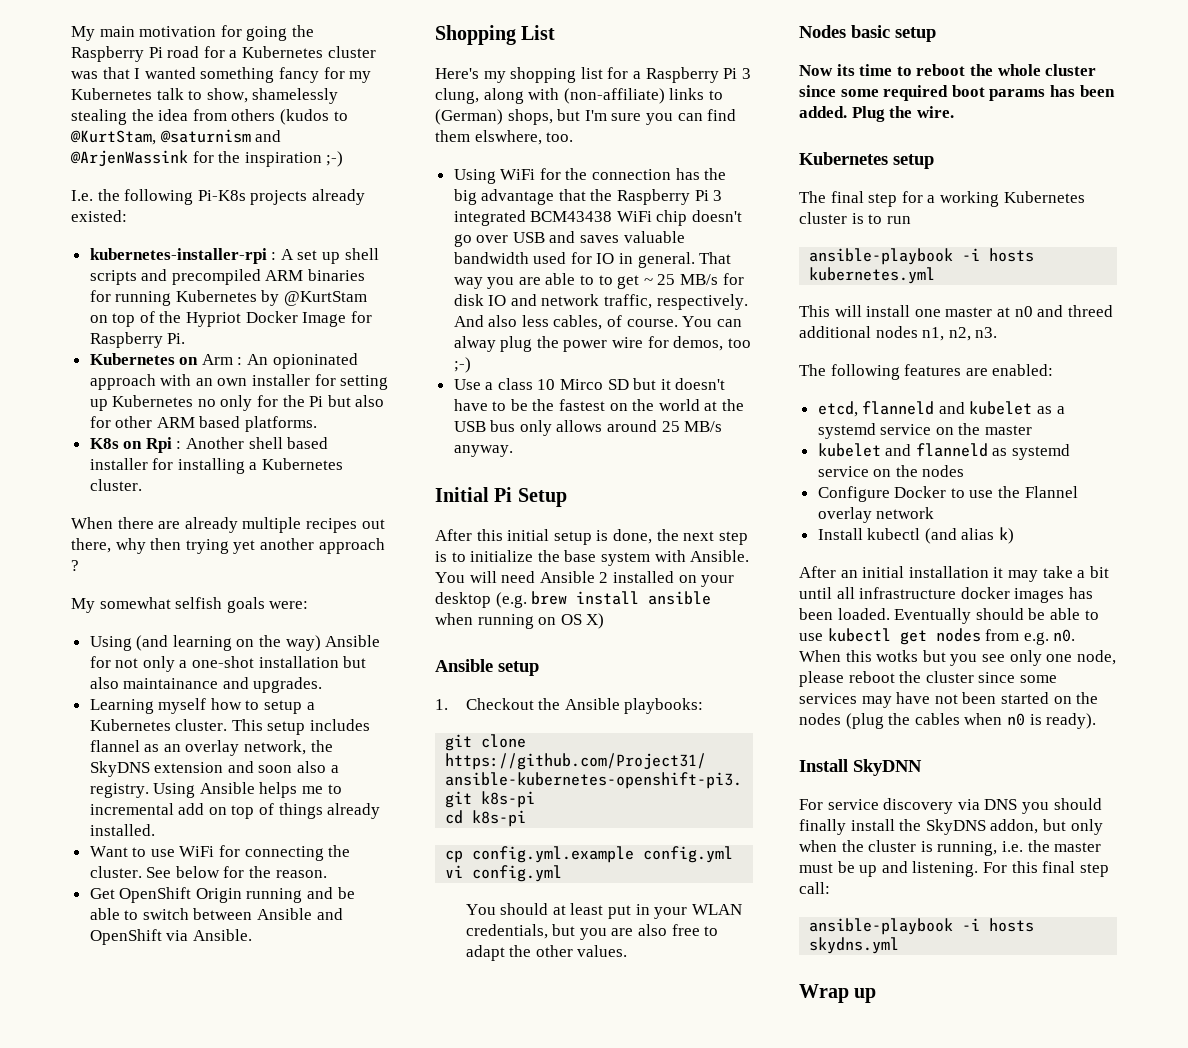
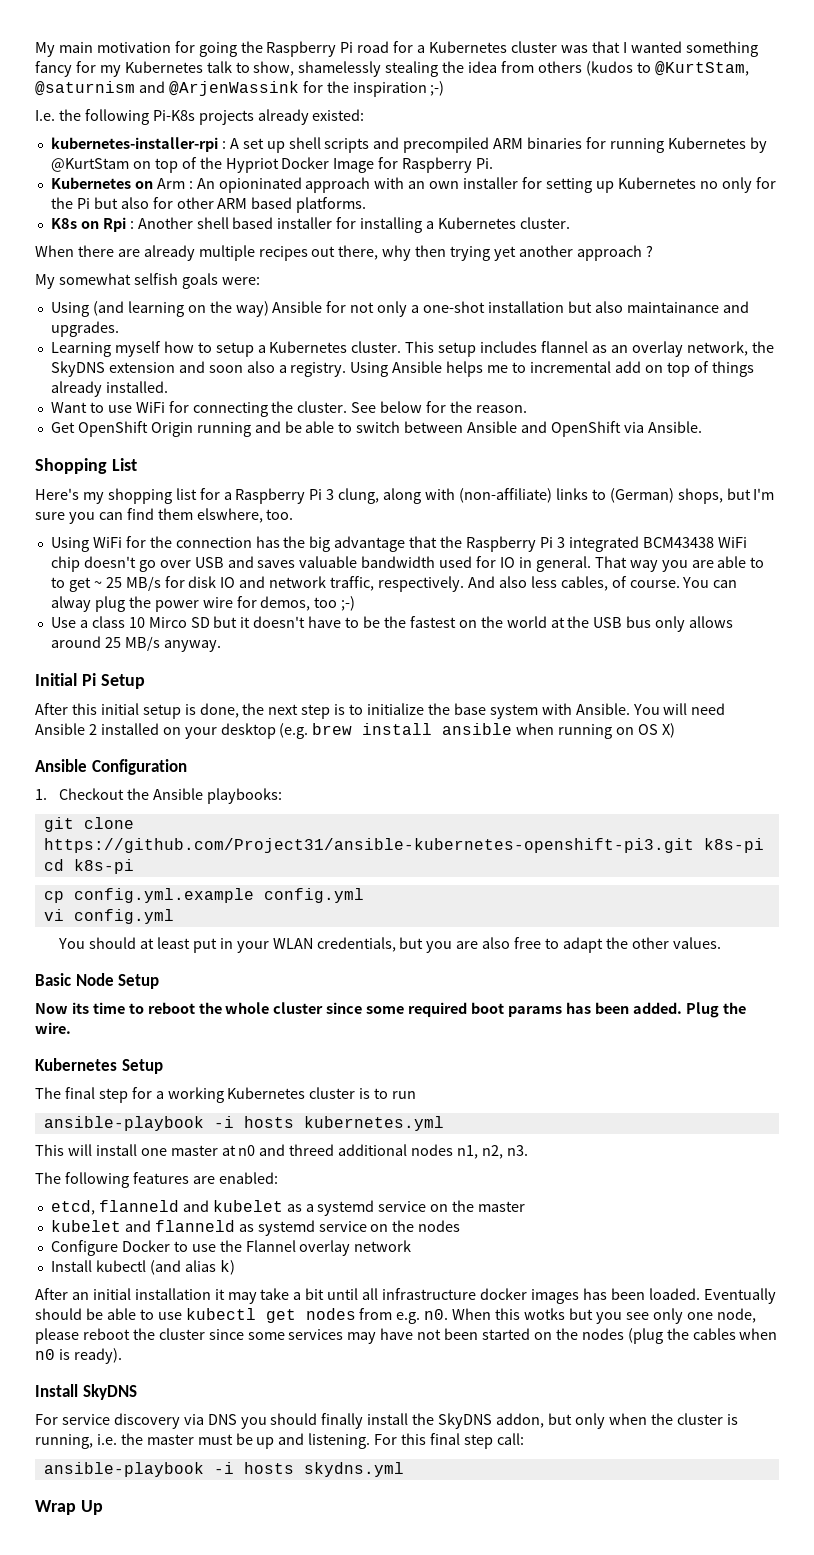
- Ansible setup
+ Ansible Configuration
- Nodes basic setup
+ Basic Node Setup
- Kubernetes setup
+ Kubernetes Setup
- Install SkyDNN
+ Install SkyDNS
- Wrap up
+ Wrap Up

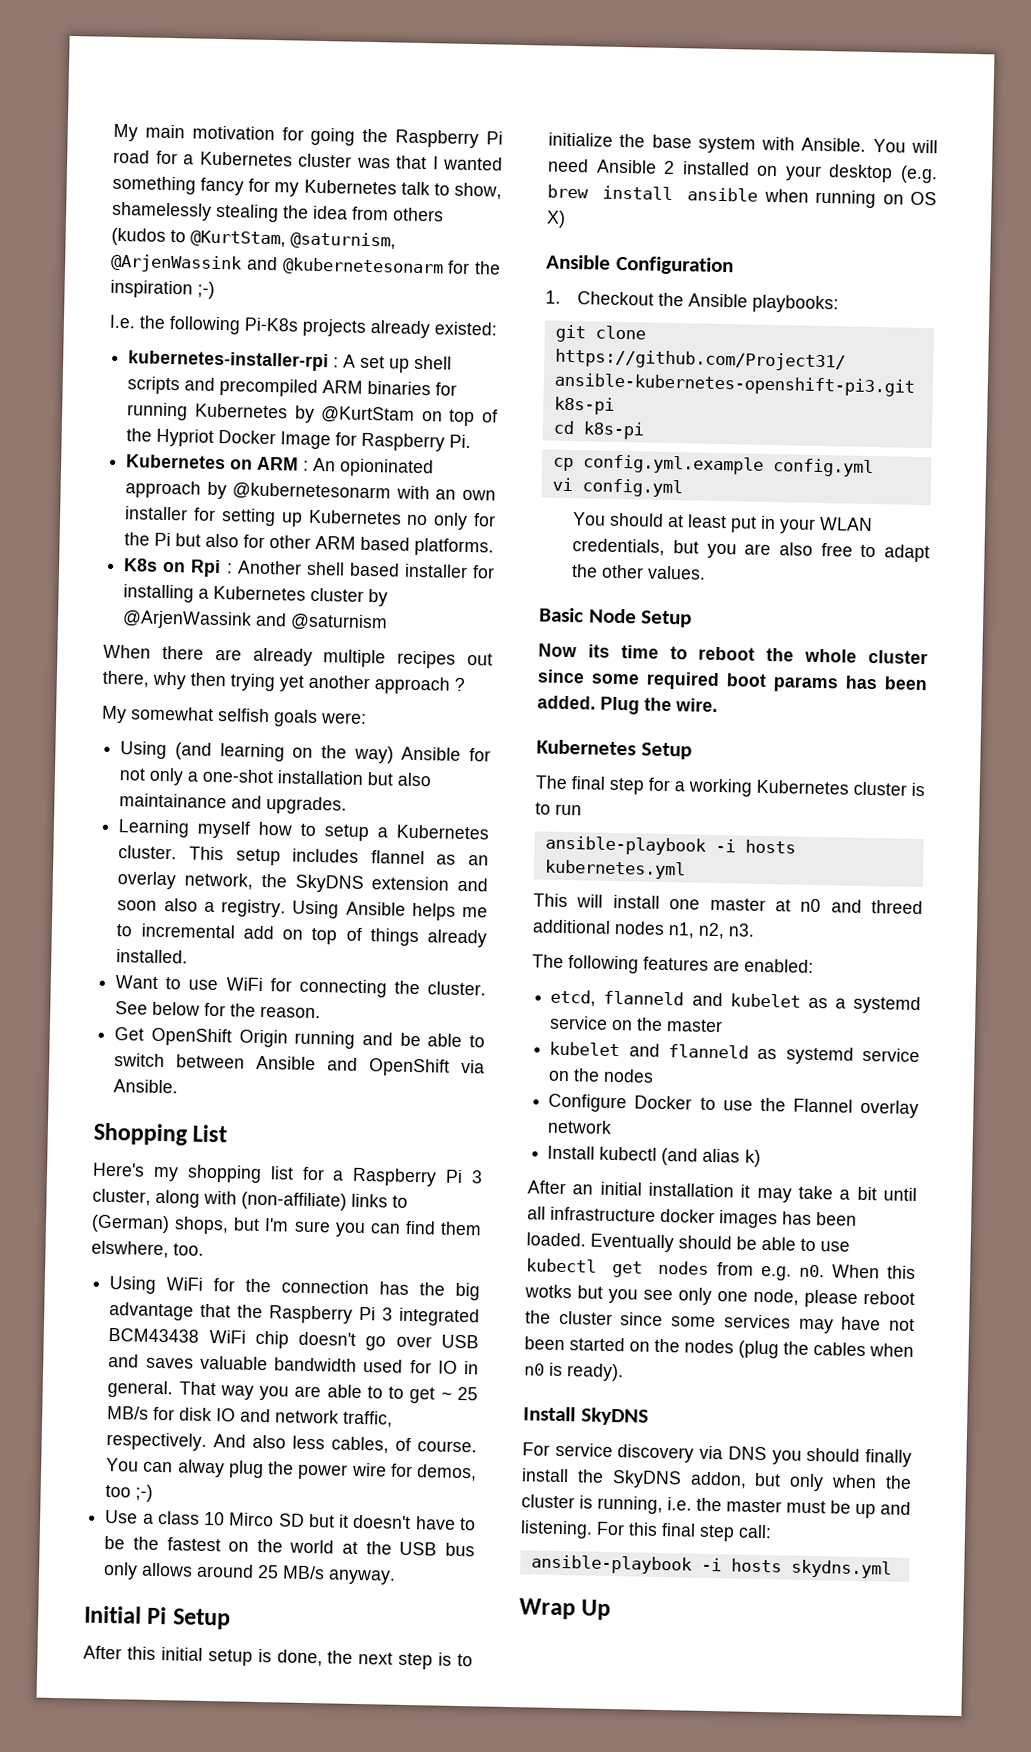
- My main motivation for going the Raspberry Pi road for a Kubernetes cluster was that I wanted something fancy for my Kubernetes talk to show, shamelessly stealing the idea from others (kudos to @KurtStam, @saturnism and @ArjenWassink for the inspiration ;-)
+ My main motivation for going the Raspberry Pi road for a Kubernetes cluster was that I wanted something fancy for my Kubernetes talk to show, shamelessly stealing the idea from others (kudos to @KurtStam, @saturnism, @ArjenWassink and @kubernetesonarm for the inspiration ;-)
- Kubernetes on Arm : An opioninated approach with an own installer for setting up Kubernetes no only for the Pi but also for other ARM based platforms.
+ Kubernetes on ARM : An opioninated approach by @kubernetesonarm with an own installer for setting up Kubernetes no only for the Pi but also for other ARM based platforms.
- K8s on Rpi : Another shell based installer for installing a Kubernetes cluster.
+ K8s on Rpi : Another shell based installer for installing a Kubernetes cluster by @ArjenWassink and @saturnism
- Here's my shopping list for a Raspberry Pi 3 clung, along with (non-affiliate) links to (German) shops, but I'm sure you can find them elswhere, too.
+ Here's my shopping list for a Raspberry Pi 3 cluster, along with (non-affiliate) links to (German) shops, but I'm sure you can find them elswhere, too.

